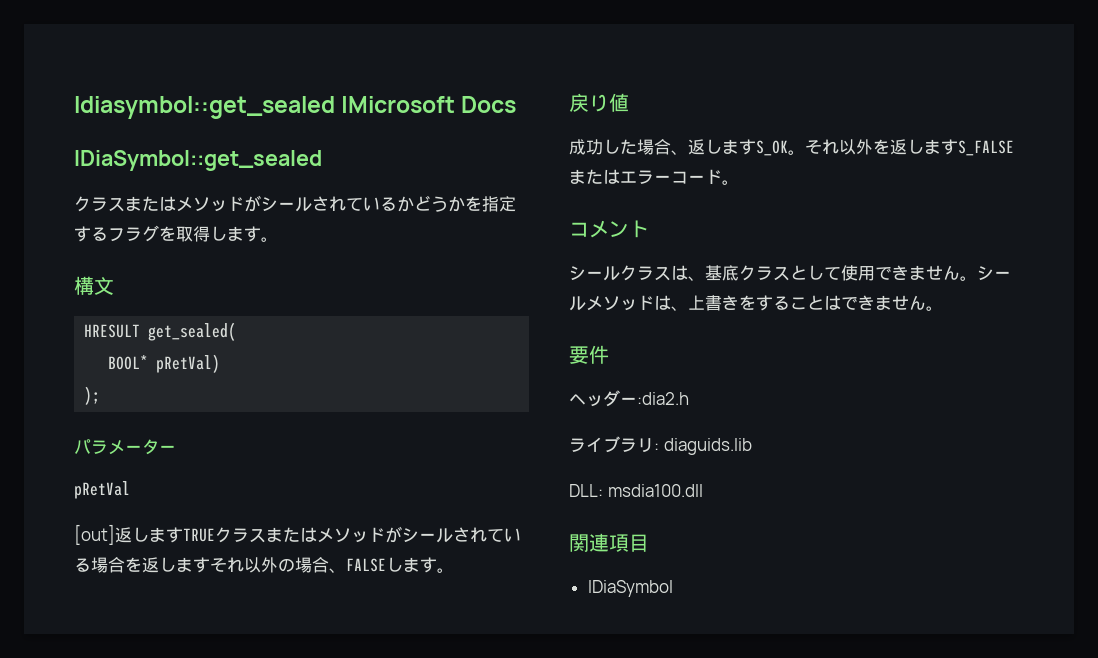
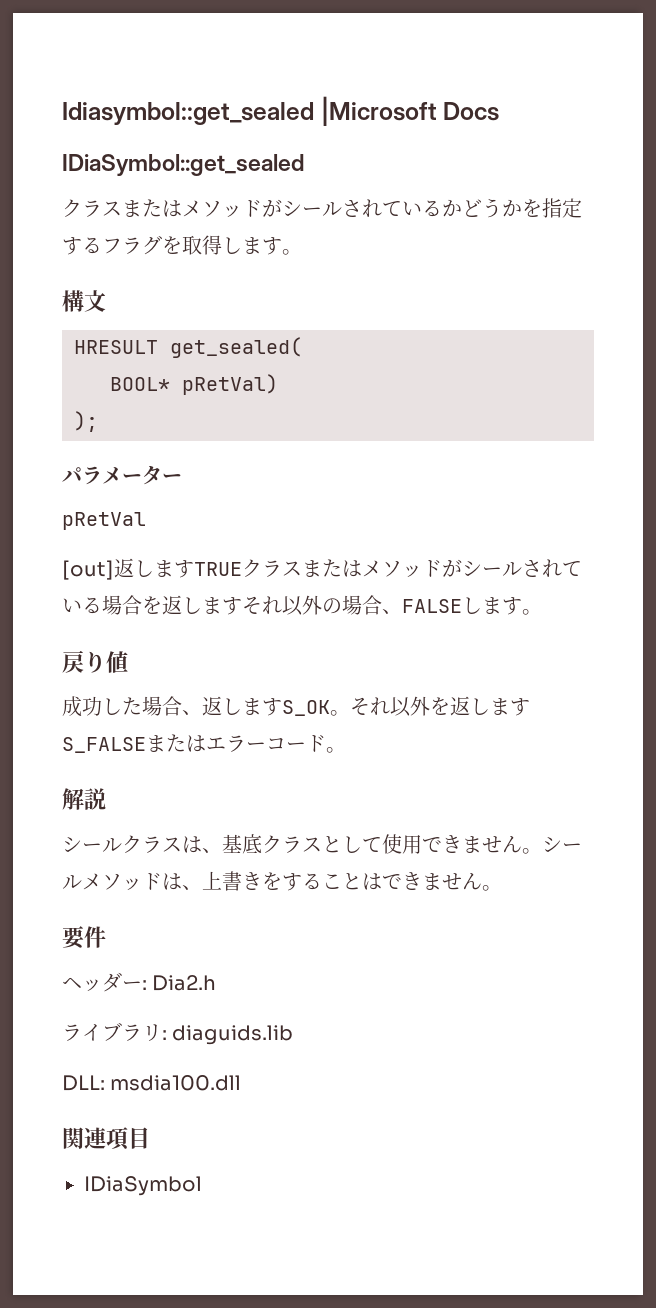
- コメント
+ 解説
- ヘッダー:dia2.h
+ ヘッダー: Dia2.h

